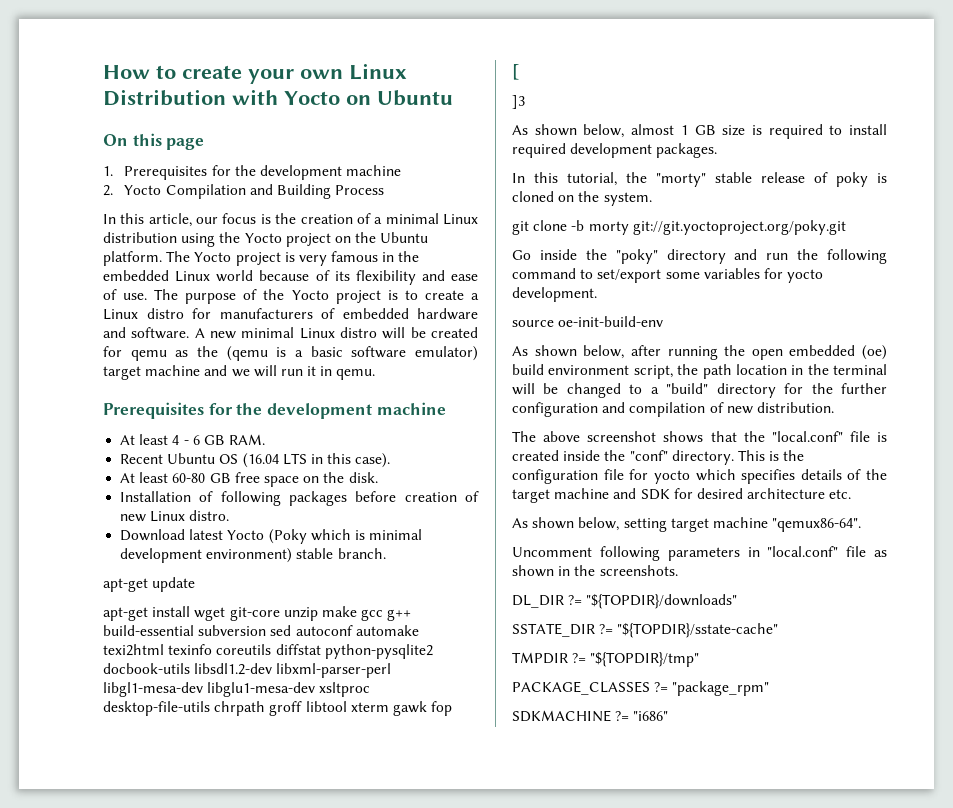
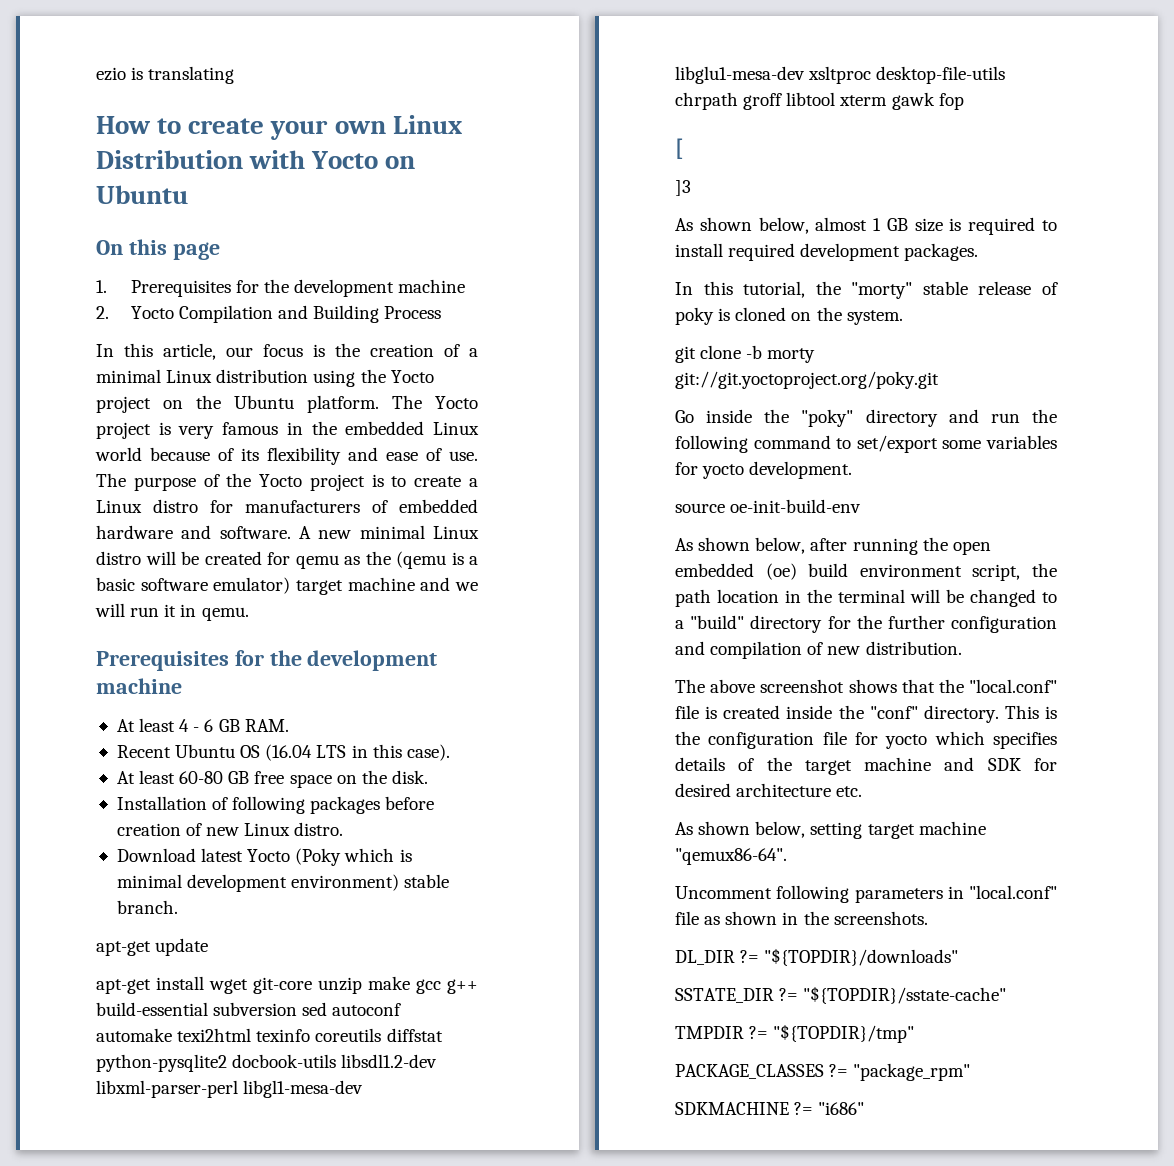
+ ezio is translating

